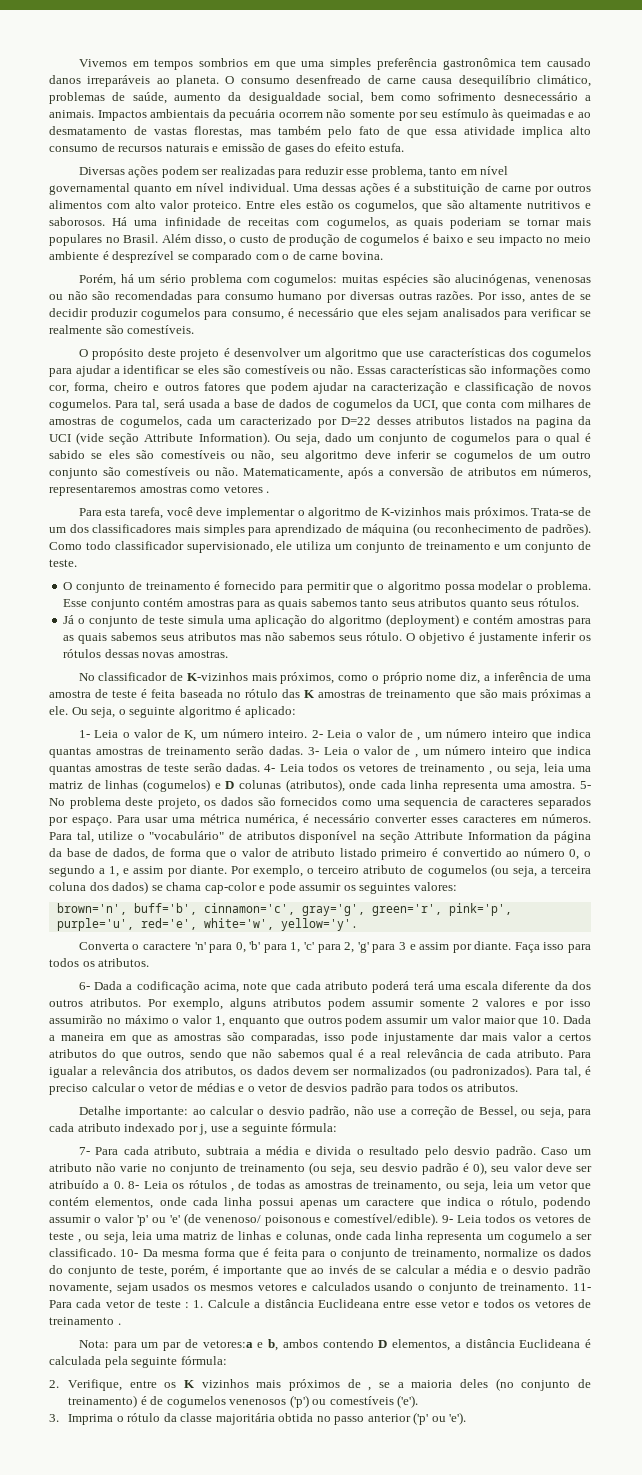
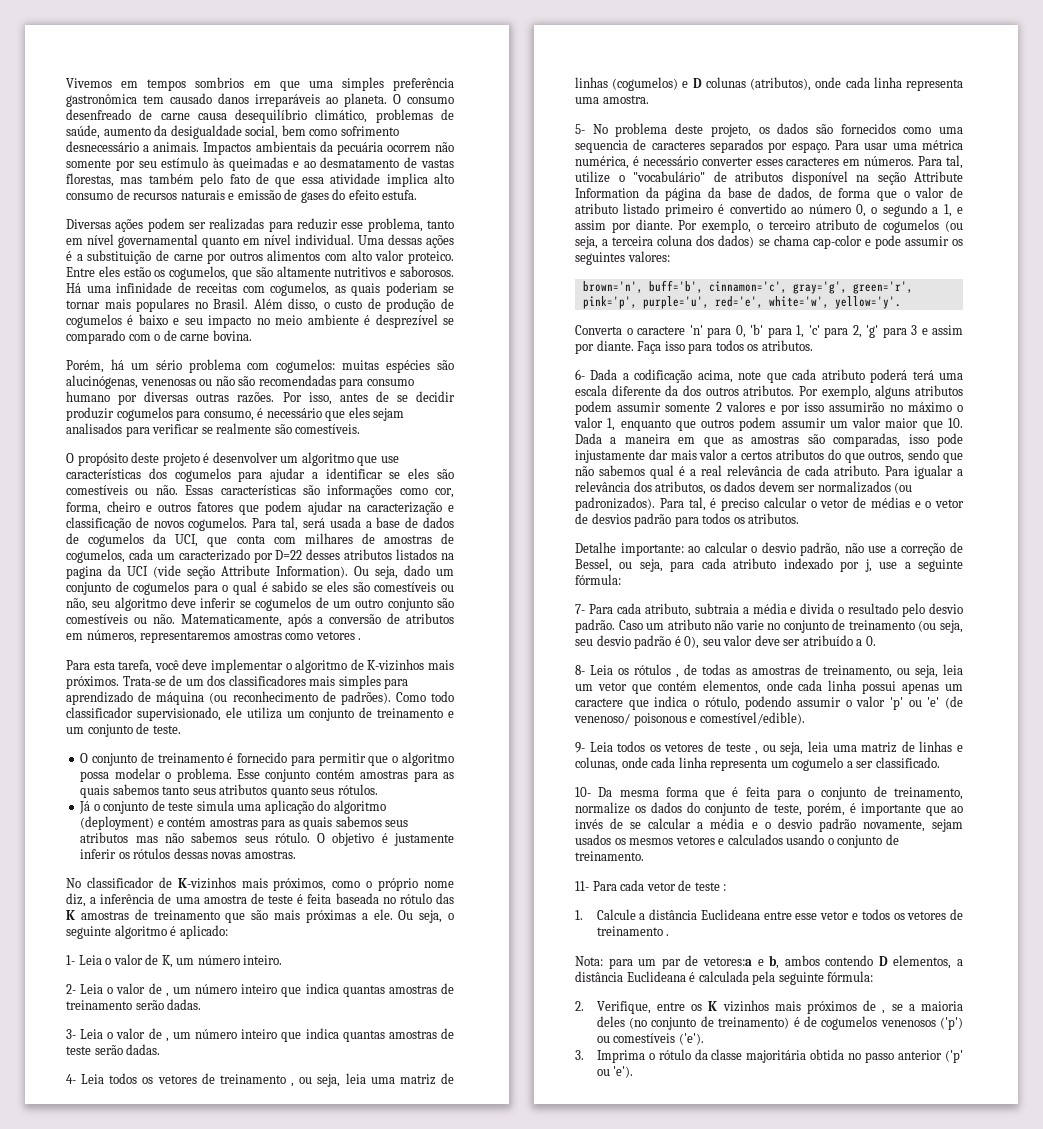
- 1- Leia o valor de K, um número inteiro. 2- Leia o valor de , um número inteiro que indica quantas amostras de treinamento serão dadas. 3- Leia o valor de , um número inteiro que indica quantas amostras de teste serão dadas. 4- Leia todos os vetores de treinamento , ou seja, leia uma matriz de linhas (cogumelos) e D colunas (atributos), onde cada linha representa uma amostra. 5- No problema deste projeto, os dados são fornecidos como uma sequencia de caracteres separados por espaço.
+ 1- Leia o valor de K, um número inteiro.
+ 2- Leia o valor de , um número inteiro que indica quantas amostras de treinamento serão dadas.
+ 3- Leia o valor de , um número inteiro que indica quantas amostras de teste serão dadas.
+ 4- Leia todos os vetores de treinamento , ou seja, leia uma matriz de linhas (cogumelos) e D colunas (atributos), onde cada linha representa uma amostra.
+ 5- No problema deste projeto, os dados são fornecidos como uma sequencia de caracteres separados por espaço.
- Caso um atributo não varie no conjunto de treinamento (ou seja, seu desvio padrão é 0), seu valor deve ser atribuído a 0. 8- Leia os rótulos , de todas as amostras de treinamento, ou seja, leia um vetor que contém elementos, onde cada linha possui apenas um caractere que indica o rótulo, podendo assumir o valor 'p' ou 'e' (de venenoso/ poisonous e comestível/edible). 9- Leia todos os vetores de teste , ou seja, leia uma matriz de linhas e colunas, onde cada linha representa um cogumelo a ser classificado. 10- Da mesma forma que é feita para o conjunto de treinamento, normalize os dados do conjunto de teste, porém, é importante que ao invés de se calcular a média e o desvio padrão novamente, sejam usados os mesmos vetores e calculados usando o conjunto de treinamento. 11- Para cada vetor de teste : 1. Calcule a distância Euclideana entre esse vetor e todos os vetores de treinamento .
+ Caso um atributo não varie no conjunto de treinamento (ou seja, seu desvio padrão é 0), seu valor deve ser atribuído a 0.
+ 8- Leia os rótulos , de todas as amostras de treinamento, ou seja, leia um vetor que contém elementos, onde cada linha possui apenas um caractere que indica o rótulo, podendo assumir o valor 'p' ou 'e' (de venenoso/ poisonous e comestível/edible).
+ 9- Leia todos os vetores de teste , ou seja, leia uma matriz de linhas e colunas, onde cada linha representa um cogumelo a ser classificado.
+ 10- Da mesma forma que é feita para o conjunto de treinamento, normalize os dados do conjunto de teste, porém, é importante que ao invés de se calcular a média e o desvio padrão novamente, sejam usados os mesmos vetores e calculados usando o conjunto de treinamento.
+ 11- Para cada vetor de teste :
+ 1. Calcule a distância Euclideana entre esse vetor e todos os vetores de treinamento .

